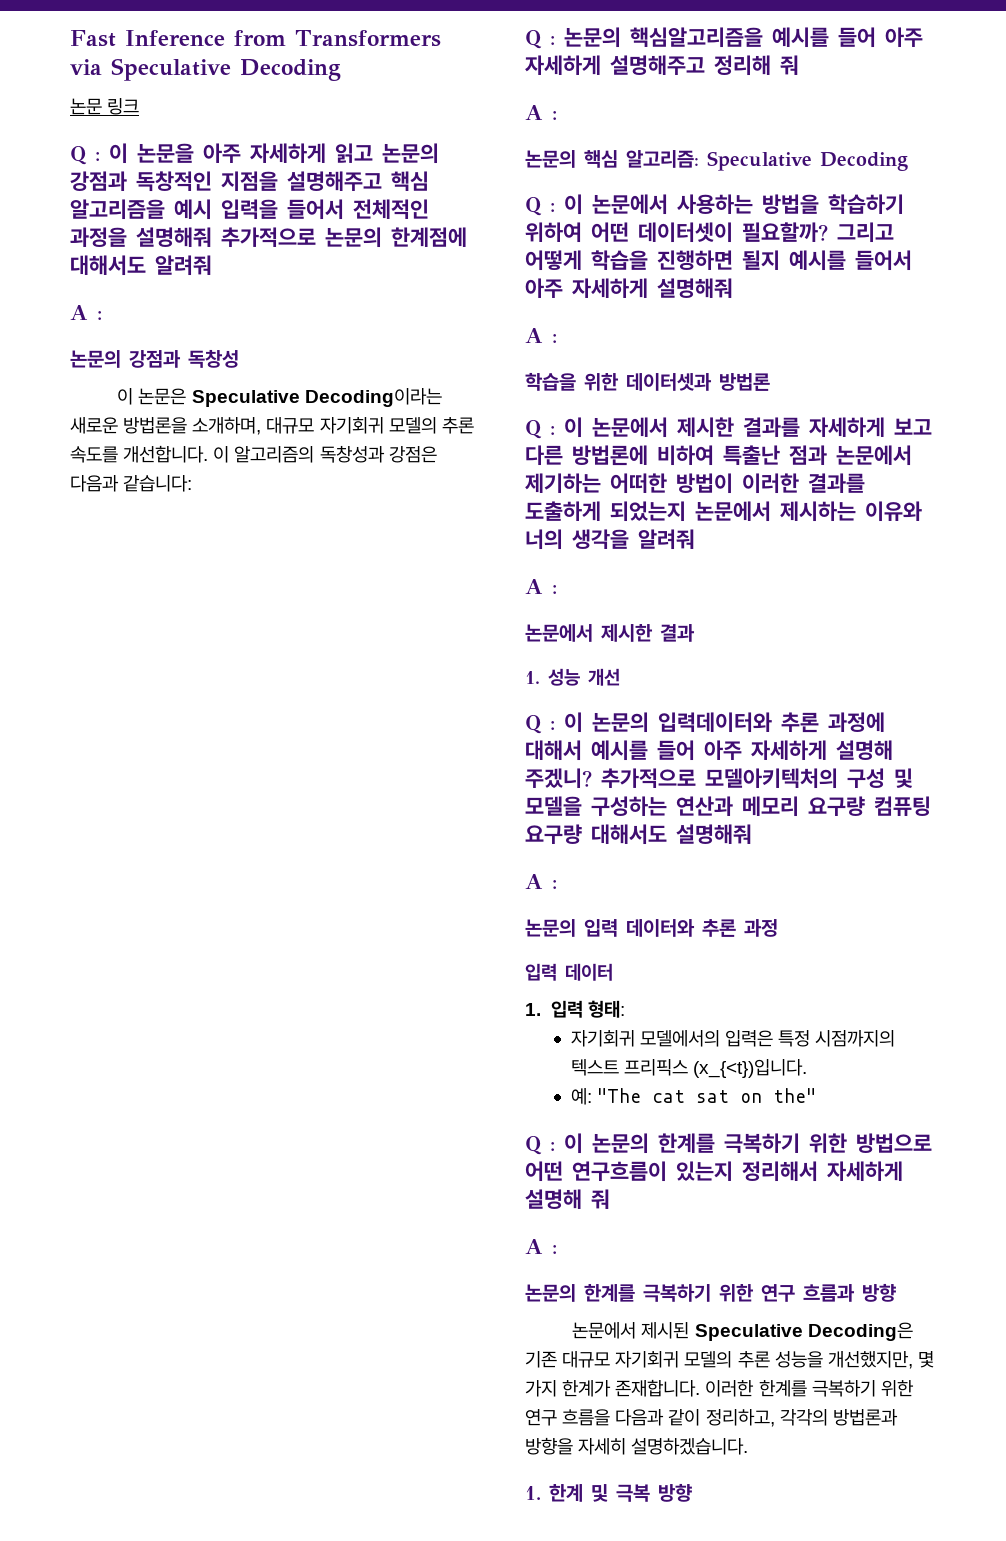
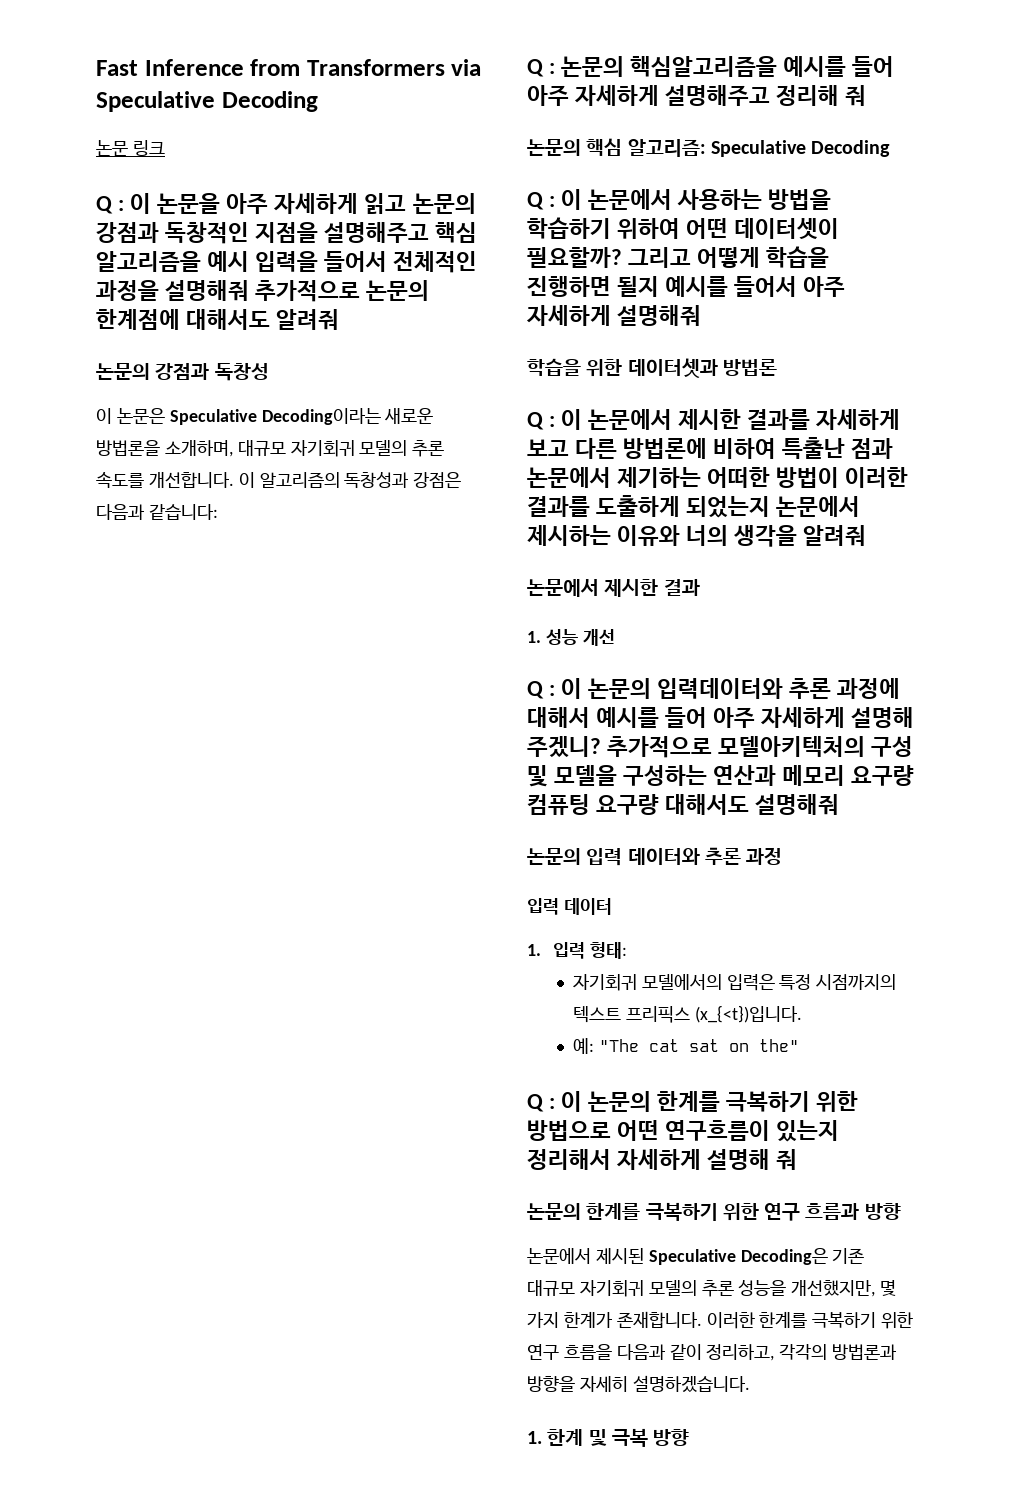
  Q : 이 논문을 아주 자세하게 읽고 논문의 강점과 독창적인 지점을 설명해주고 핵심 알고리즘을 예시 입력을 들어서 전체적인 과정을 설명해줘 추가적으로 논문의 한계점에 대해서도 알려줘
- A :
  Q : 논문의 핵심알고리즘을 예시를 들어 아주 자세하게 설명해주고 정리해 줘
- A :
  그리고 어떻게 학습을 진행하면 될지 예시를 들어서 아주 자세하게 설명해줘
- A :
  Q : 이 논문에서 제시한 결과를 자세하게 보고 다른 방법론에 비하여 특출난 점과 논문에서 제기하는 어떠한 방법이 이러한 결과를 도출하게 되었는지 논문에서 제시하는 이유와 너의 생각을 알려줘
- A :
  추가적으로 모델아키텍처의 구성 및 모델을 구성하는 연산과 메모리 요구량 컴퓨팅 요구량 대해서도 설명해줘
- A :
  Q : 이 논문의 한계를 극복하기 위한 방법으로 어떤 연구흐름이 있는지 정리해서 자세하게 설명해 줘
- A :

